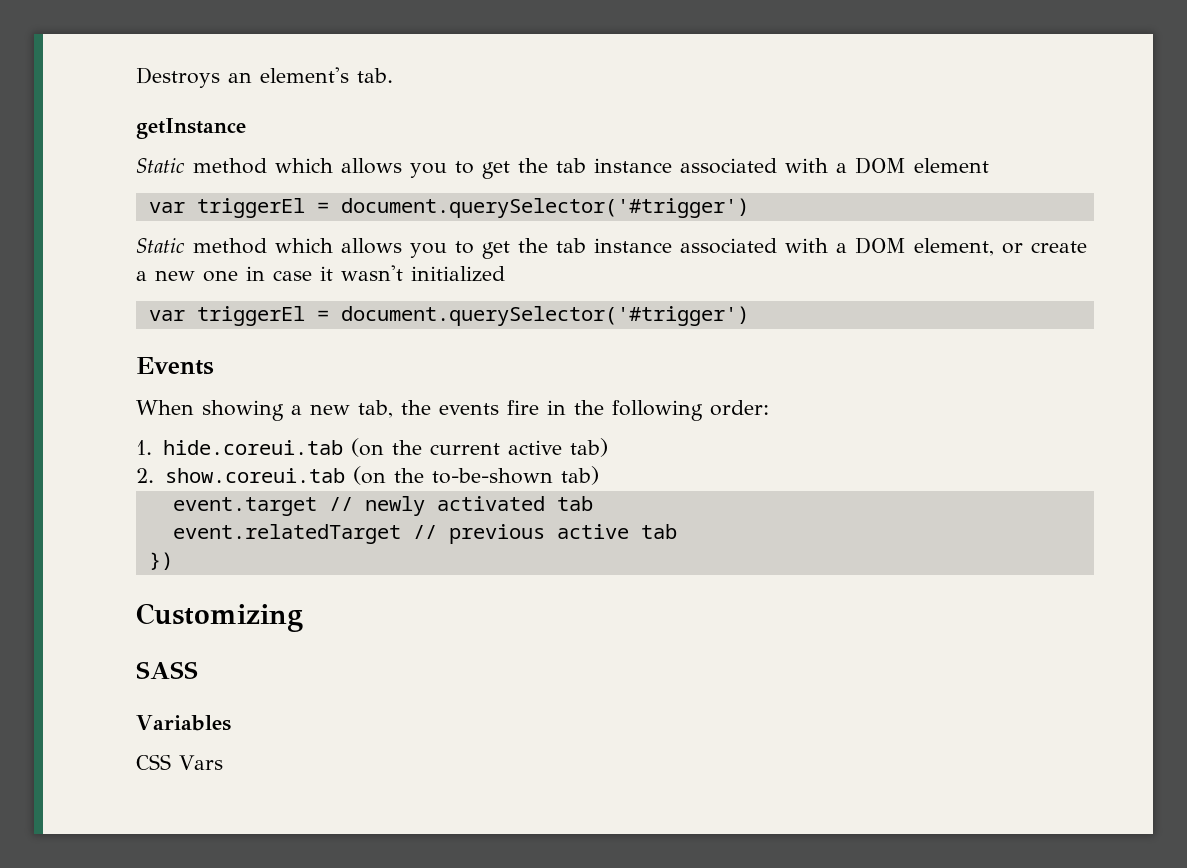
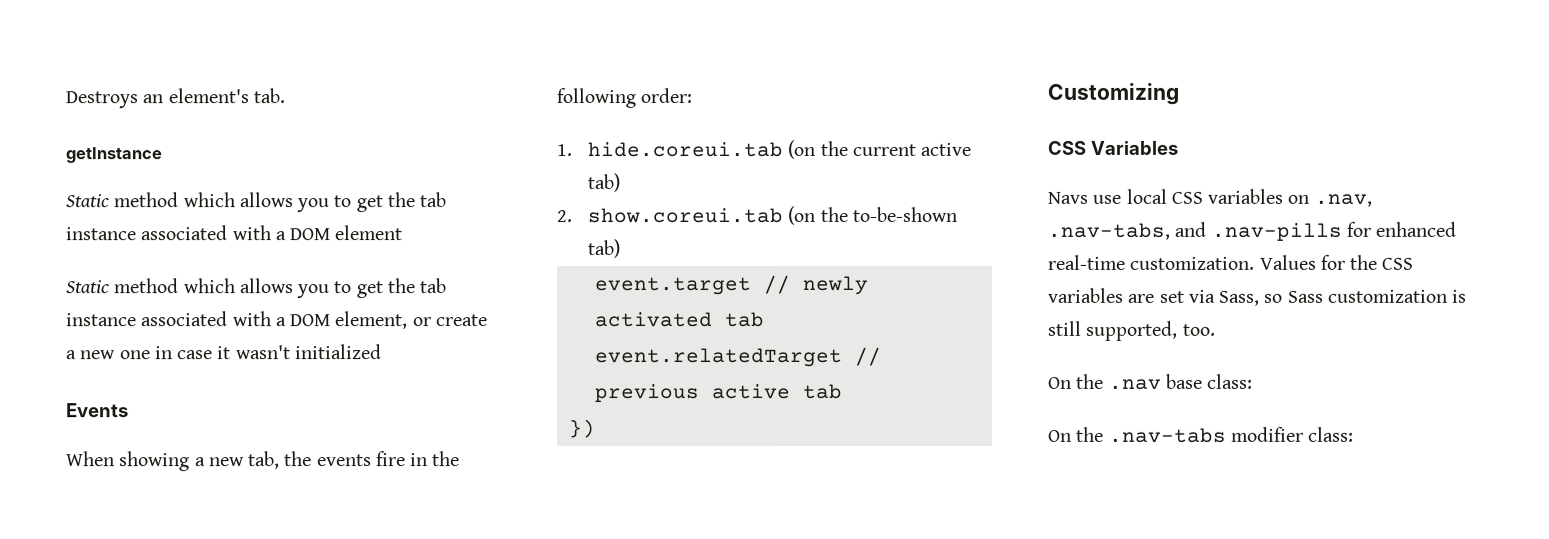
  Static method which allows you to get the tab instance associated with a DOM element
- var triggerEl = document.querySelector('#trigger')
  Static method which allows you to get the tab instance associated with a DOM element, or create a new one in case it wasn't initialized
- var triggerEl = document.querySelector('#trigger')
- SASS
- Variables
+ CSS Variables
- CSS Vars
+ Navs use local CSS variables on .nav, .nav-tabs, and .nav-pills for enhanced real-time customization. Values for the CSS variables are set via Sass, so Sass customization is still supported, too.
+ On the .nav base class:
+ On the .nav-tabs modifier class:

